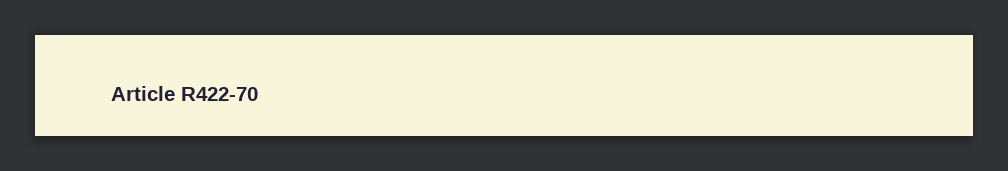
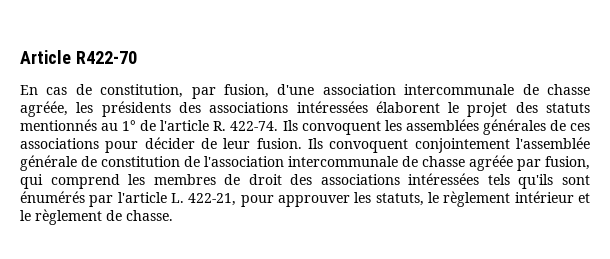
+ En cas de constitution, par fusion, d'une association intercommunale de chasse agréée, les présidents des associations intéressées élaborent le projet des statuts mentionnés au 1° de l'article R. 422-74. Ils convoquent les assemblées générales de ces associations pour décider de leur fusion. Ils convoquent conjointement l'assemblée générale de constitution de l'association intercommunale de chasse agréée par fusion, qui comprend les membres de droit des associations intéressées tels qu'ils sont énumérés par l'article L. 422-21, pour approuver les statuts, le règlement intérieur et le règlement de chasse.

